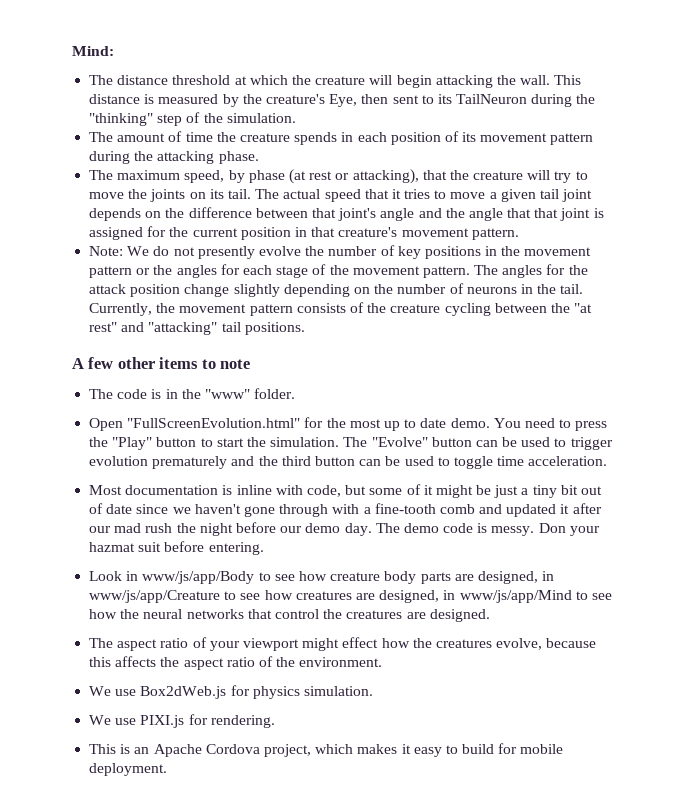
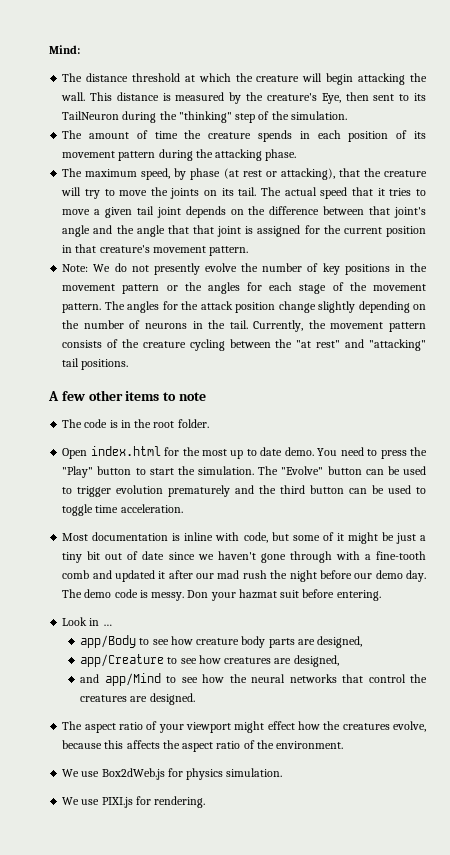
- The code is in the "www" folder.
+ The code is in the root folder.
- Open "FullScreenEvolution.html" for the most up to date demo.
+ Open index.html for the most up to date demo.
- Look in www/js/app/Body to see how creature body parts are designed, in www/js/app/Creature to see how creatures are designed, in www/js/app/Mind to see how the neural networks that control the creatures are designed.
+ Look in …
+ app/Body to see how creature body parts are designed,
+ app/Creature to see how creatures are designed,
+ and app/Mind to see how the neural networks that control the creatures are designed.
- This is an Apache Cordova project, which makes it easy to build for mobile deployment.

